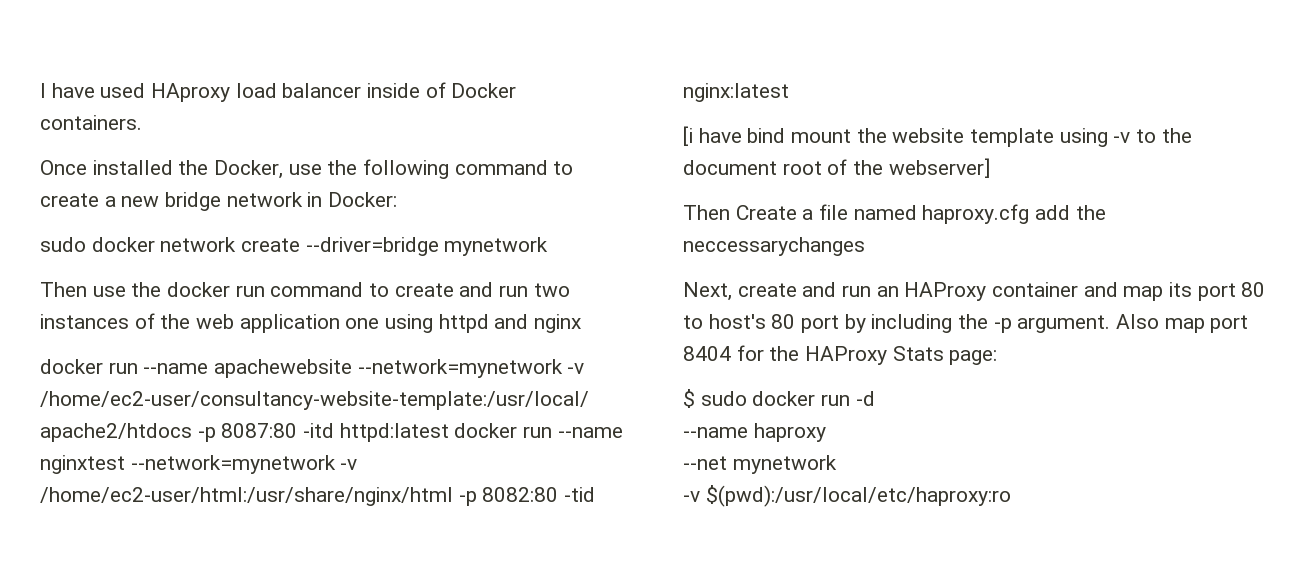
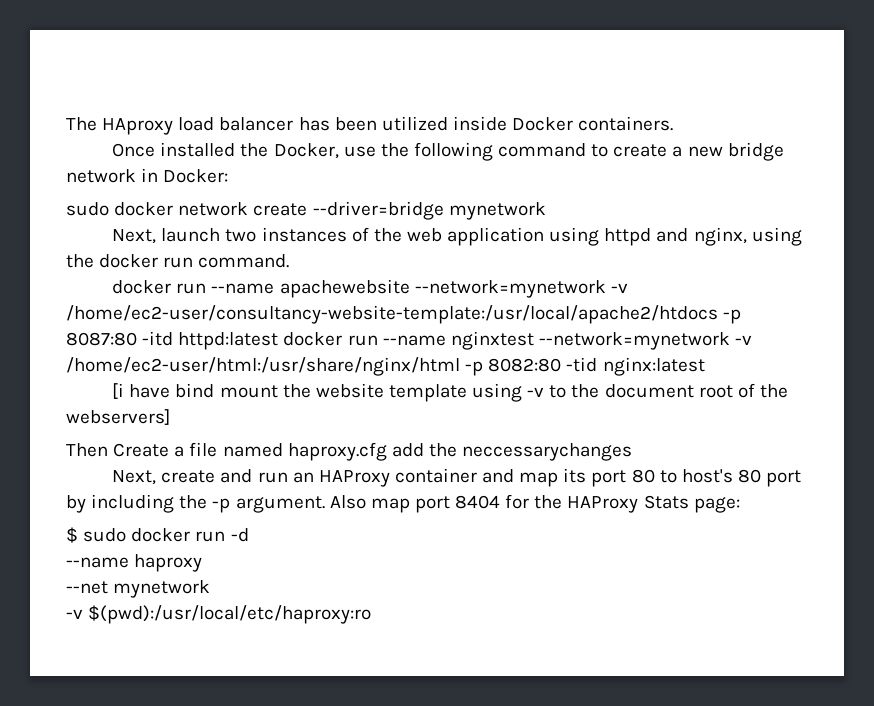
- I have used HAproxy load balancer inside of Docker containers.
+ The HAproxy load balancer has been utilized inside Docker containers.
- Then use the docker run command to create and run two instances of the web application one using httpd and nginx
+ Next, launch two instances of the web application using httpd and nginx, using the docker run command.
- [i have bind mount the website template using -v to the document root of the webserver]
+ [i have bind mount the website template using -v to the document root of the webservers]

